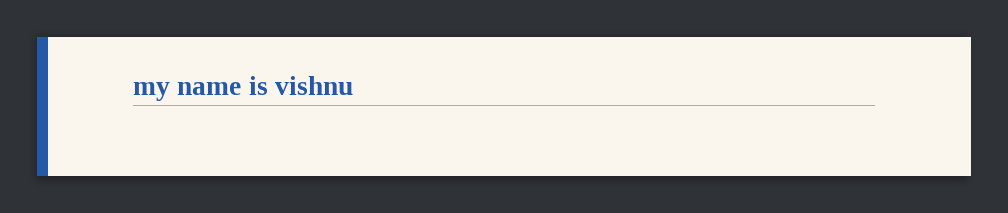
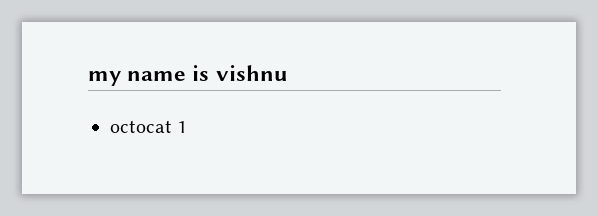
+ octocat 1

